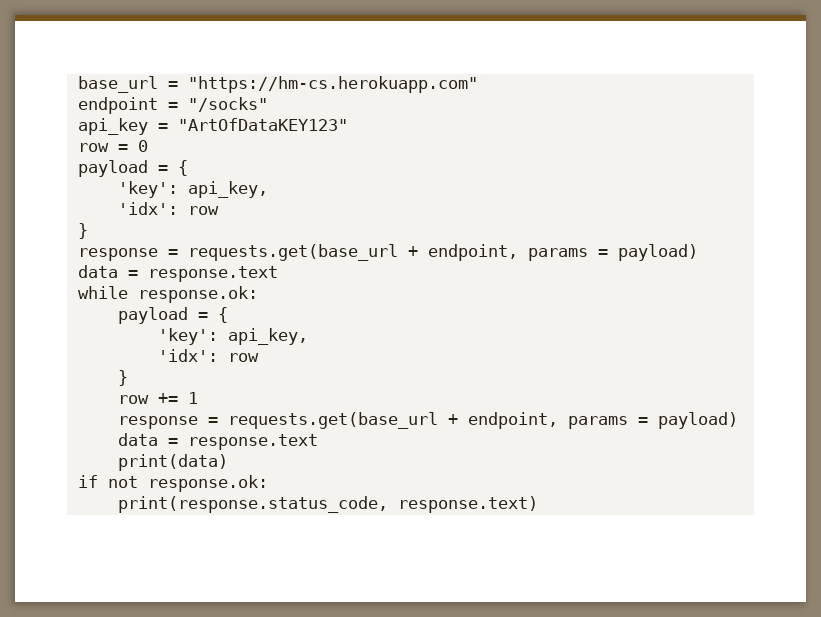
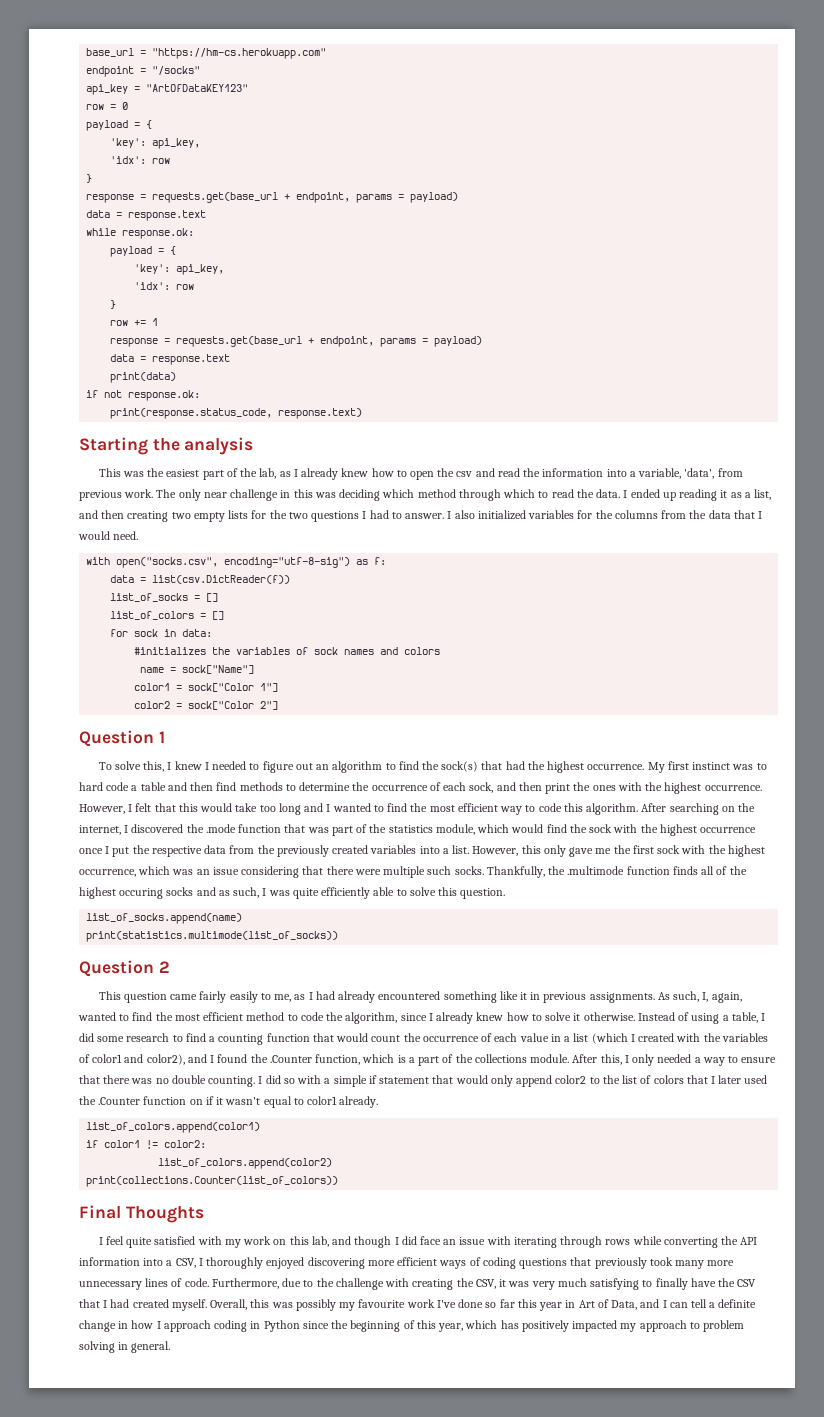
+ Starting the analysis
+ This was the easiest part of the lab, as I already knew how to open the csv and read the information into a variable, 'data', from previous work. The only near challenge in this was deciding which method through which to read the data. I ended up reading it as a list, and then creating two empty lists for the two questions I had to answer. I also initialized variables for the columns from the data that I would need.
+ with open("socks.csv", encoding="utf-8-sig") as f:
+ data = list(csv.DictReader(f))
+ list_of_socks = []
+ list_of_colors = []
+ for sock in data:
+ #initializes the variables of sock names and colors
+ name = sock["Name"]
+ color1 = sock["Color 1"]
+ color2 = sock["Color 2"]
+ Question 1
+ To solve this, I knew I needed to figure out an algorithm to find the sock(s) that had the highest occurrence. My first instinct was to hard code a table and then find methods to determine the occurrence of each sock, and then print the ones with the highest occurrence. However, I felt that this would take too long and I wanted to find the most efficient way to code this algorithm. After searching on the internet, I discovered the .mode function that was part of the statistics module, which would find the sock with the highest occurrence once I put the respective data from the previously created variables into a list. However, this only gave me the first sock with the highest occurrence, which was an issue considering that there were multiple such socks. Thankfully, the .multimode function finds all of the highest occuring socks and as such, I was quite efficiently able to solve this question.
+ list_of_socks.append(name)
+ print(statistics.multimode(list_of_socks))
+ Question 2
+ This question came fairly easily to me, as I had already encountered something like it in previous assignments. As such, I, again, wanted to find the most efficient method to code the algorithm, since I already knew how to solve it otherwise. Instead of using a table, I did some research to find a counting function that would count the occurrence of each value in a list (which I created with the variables of color1 and color2), and I found the .Counter function, which is a part of the collections module. After this, I only needed a way to ensure that there was no double counting. I did so with a simple if statement that would only append color2 to the list of colors that I later used the .Counter function on if it wasn't equal to color1 already.
+ list_of_colors.append(color1)
+ if color1 != color2:
+ list_of_colors.append(color2)
+ print(collections.Counter(list_of_colors))
+ Final Thoughts
+ I feel quite satisfied with my work on this lab, and though I did face an issue with iterating through rows while converting the API information into a CSV, I thoroughly enjoyed discovering more efficient ways of coding questions that previously took many more unnecessary lines of code. Furthermore, due to the challenge with creating the CSV, it was very much satisfying to finally have the CSV that I had created myself. Overall, this was possibly my favourite work I've done so far this year in Art of Data, and I can tell a definite change in how I approach coding in Python since the beginning of this year, which has positively impacted my approach to problem solving in general.

